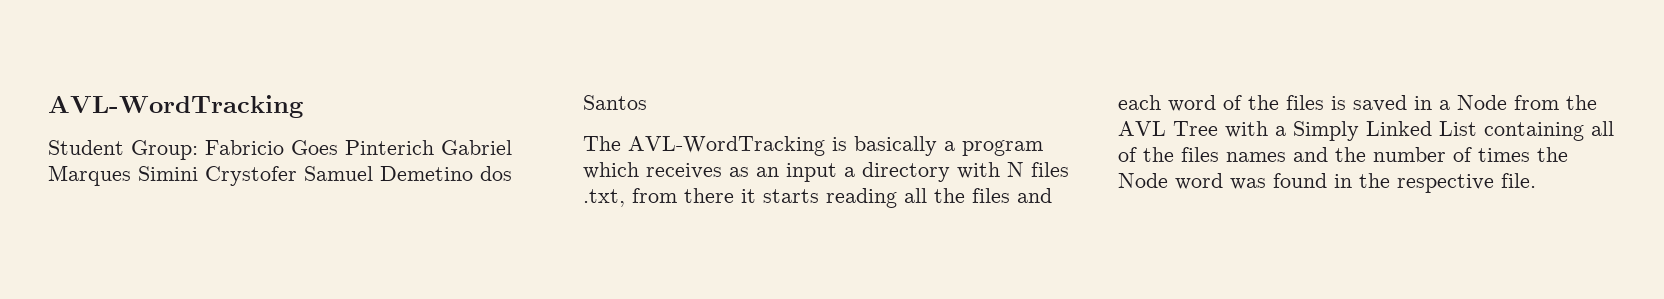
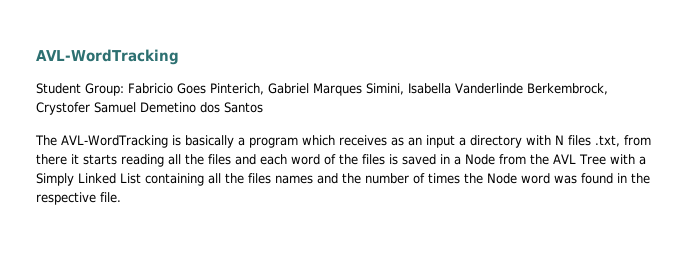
- Student Group: Fabricio Goes Pinterich Gabriel Marques Simini Crystofer Samuel Demetino dos Santos
+ Student Group: Fabricio Goes Pinterich, Gabriel Marques Simini, Isabella Vanderlinde Berkembrock, Crystofer Samuel Demetino dos Santos
- The AVL-WordTracking is basically a program which receives as an input a directory with N files .txt, from there it starts reading all the files and each word of the files is saved in a Node from the AVL Tree with a Simply Linked List containing all of the files names and the number of times the Node word was found in the respective file.
+ The AVL-WordTracking is basically a program which receives as an input a directory with N files .txt, from there it starts reading all the files and each word of the files is saved in a Node from the AVL Tree with a Simply Linked List containing all the files names and the number of times the Node word was found in the respective file.

